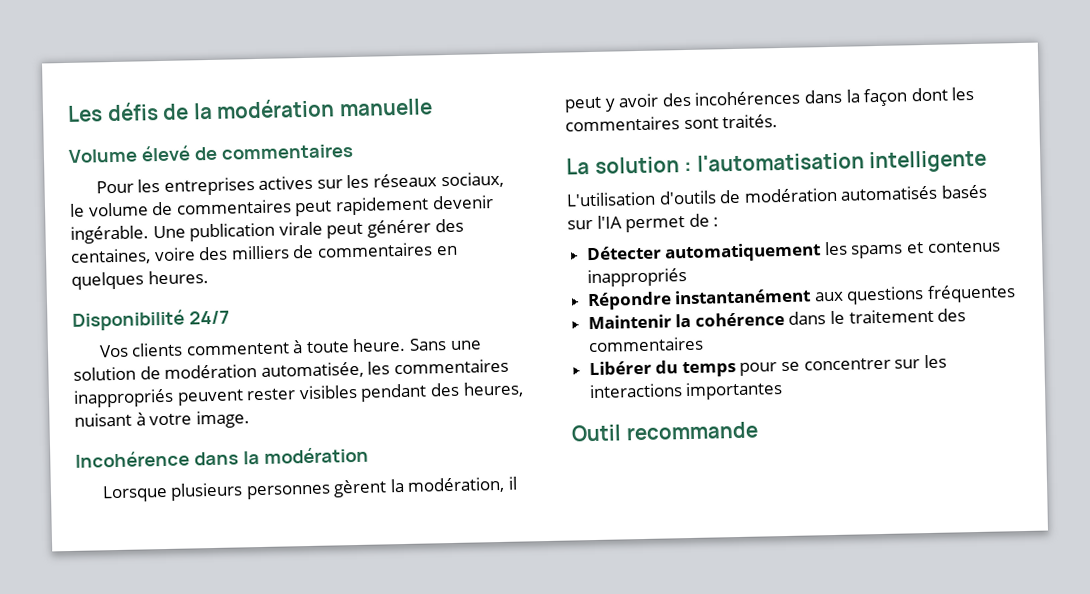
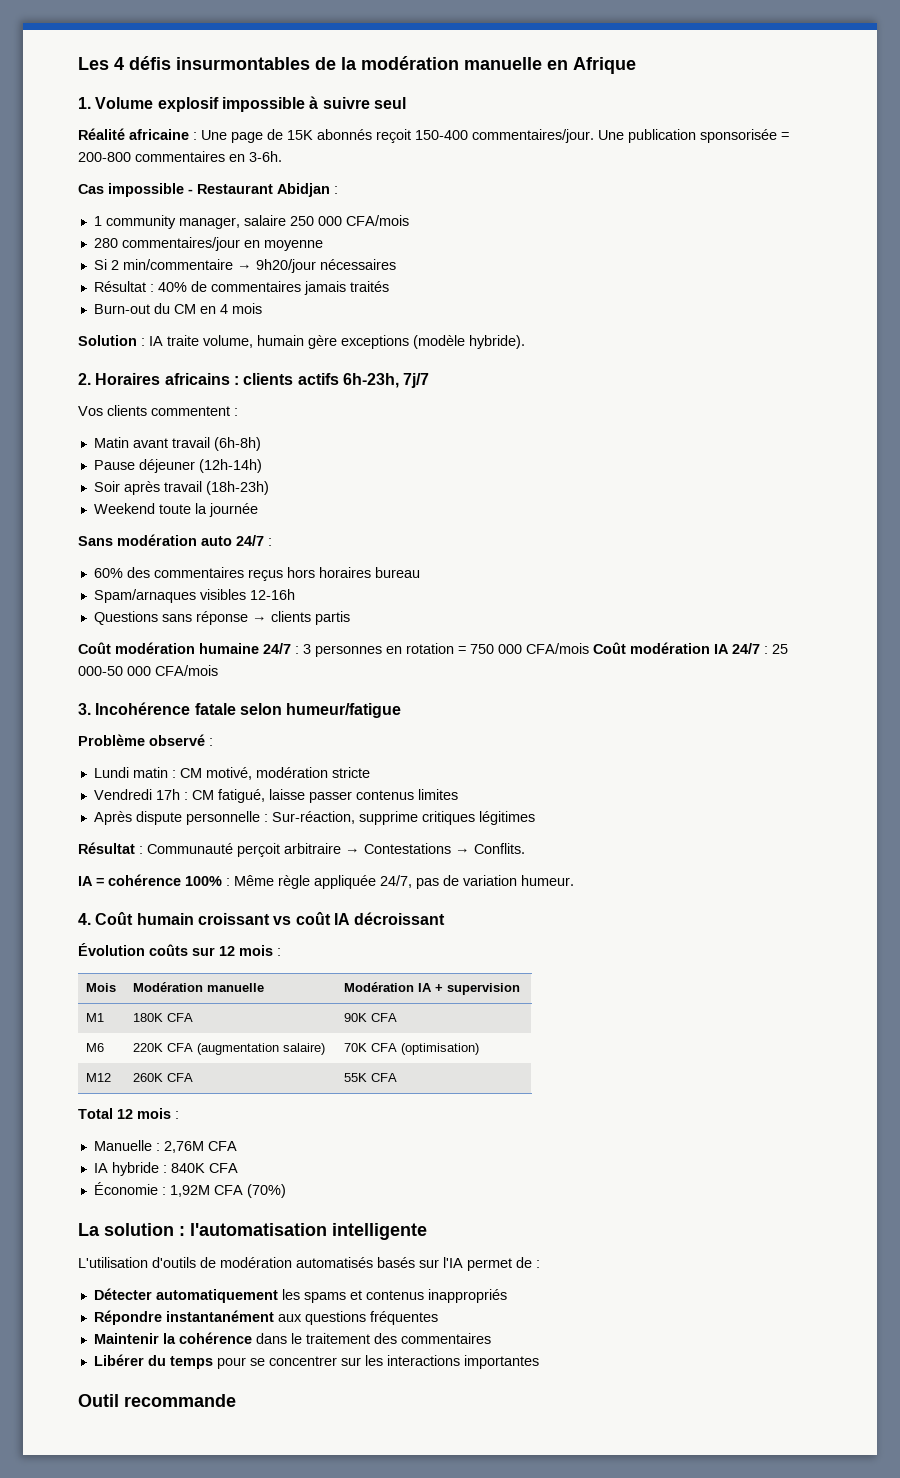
- Les défis de la modération manuelle
- Volume élevé de commentaires
- Pour les entreprises actives sur les réseaux sociaux, le volume de commentaires peut rapidement devenir ingérable. Une publication virale peut générer des centaines, voire des milliers de commentaires en quelques heures.
- Disponibilité 24/7
- Vos clients commentent à toute heure. Sans une solution de modération automatisée, les commentaires inappropriés peuvent rester visibles pendant des heures, nuisant à votre image.
- Incohérence dans la modération
- Lorsque plusieurs personnes gèrent la modération, il peut y avoir des incohérences dans la façon dont les commentaires sont traités.
+ Les 4 défis insurmontables de la modération manuelle en Afrique
+ 1. Volume explosif impossible à suivre seul
+ Réalité africaine : Une page de 15K abonnés reçoit 150-400 commentaires/jour. Une publication sponsorisée = 200-800 commentaires en 3-6h.
+ Cas impossible - Restaurant Abidjan :
+ 1 community manager, salaire 250 000 CFA/mois
+ 280 commentaires/jour en moyenne
+ Si 2 min/commentaire → 9h20/jour nécessaires
+ Résultat : 40% de commentaires jamais traités
+ Burn-out du CM en 4 mois
+ Solution : IA traite volume, humain gère exceptions (modèle hybride).
+ 2. Horaires africains : clients actifs 6h-23h, 7j/7
+ Vos clients commentent :
+ Matin avant travail (6h-8h)
+ Pause déjeuner (12h-14h)
+ Soir après travail (18h-23h)
+ Weekend toute la journée
+ Sans modération auto 24/7 :
+ 60% des commentaires reçus hors horaires bureau
+ Spam/arnaques visibles 12-16h
+ Questions sans réponse → clients partis
+ Coût modération humaine 24/7 : 3 personnes en rotation = 750 000 CFA/mois Coût modération IA 24/7 : 25 000-50 000 CFA/mois
+ 3. Incohérence fatale selon humeur/fatigue
+ Problème observé :
+ Lundi matin : CM motivé, modération stricte
+ Vendredi 17h : CM fatigué, laisse passer contenus limites
+ Après dispute personnelle : Sur-réaction, supprime critiques légitimes
+ Résultat : Communauté perçoit arbitraire → Contestations → Conflits.
+ IA = cohérence 100% : Même règle appliquée 24/7, pas de variation humeur.
+ 4. Coût humain croissant vs coût IA décroissant
+ Évolution coûts sur 12 mois :
+ Mois | Modération manuelle | Modération IA + supervision
+ M1 | 180K CFA | 90K CFA
+ M6 | 220K CFA (augmentation salaire) | 70K CFA (optimisation)
+ M12 | 260K CFA | 55K CFA
+ Total 12 mois :
+ Manuelle : 2,76M CFA
+ IA hybride : 840K CFA
+ Économie : 1,92M CFA (70%)

